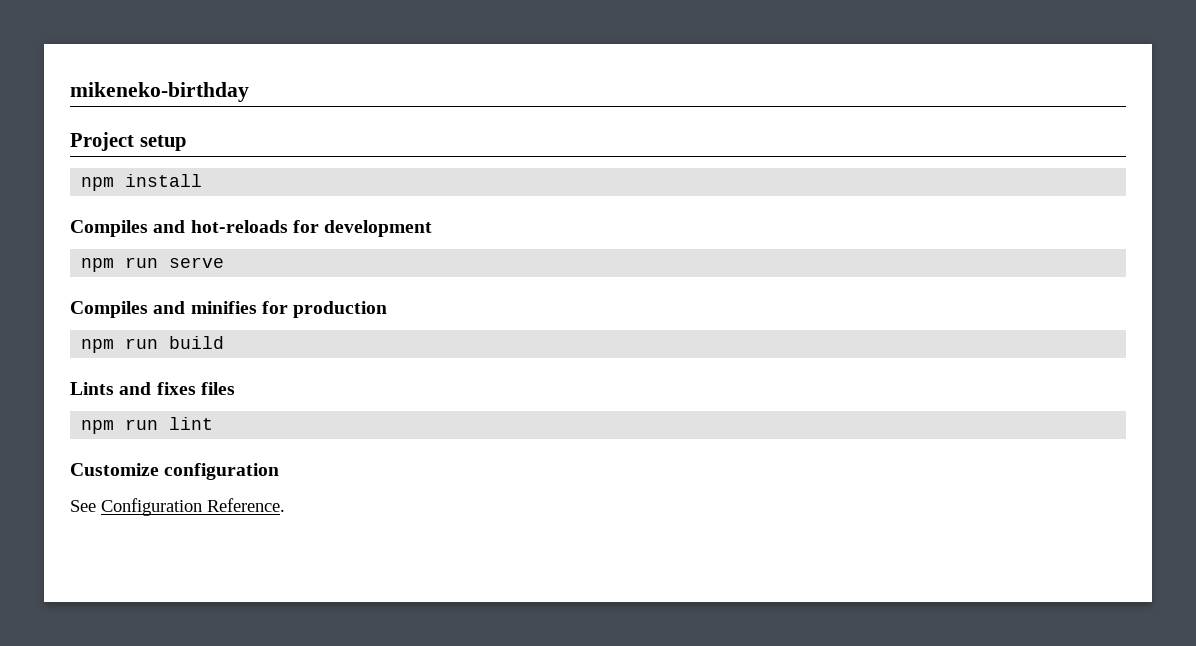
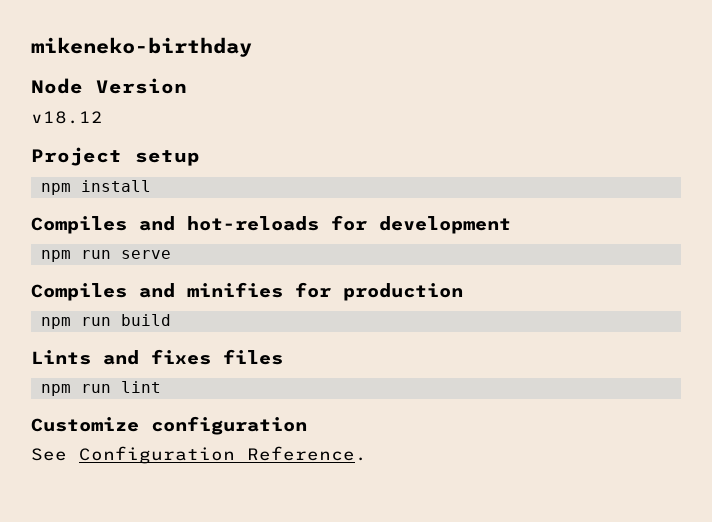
+ Node Version
+ v18.12

